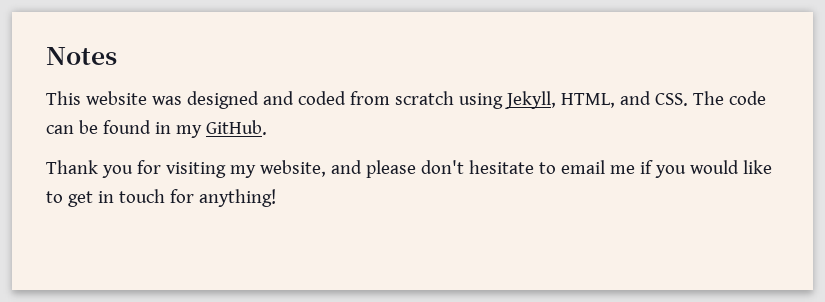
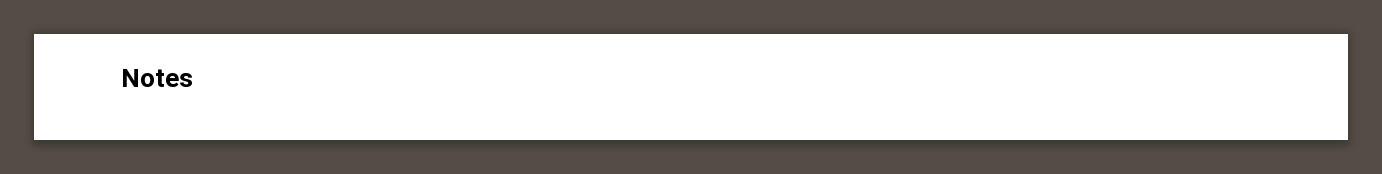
- This website was designed and coded from scratch using Jekyll, HTML, and CSS. The code can be found in my GitHub.
- Thank you for visiting my website, and please don't hesitate to email me if you would like to get in touch for anything!

